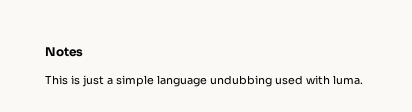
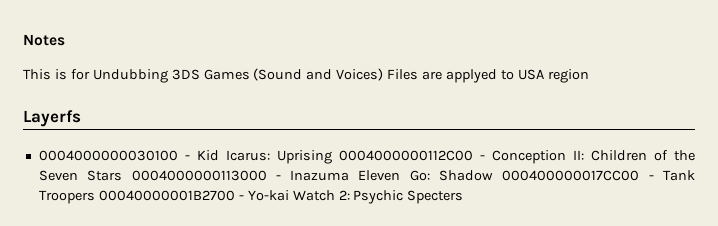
- This is just a simple language undubbing used with luma.
+ This is for Undubbing 3DS Games (Sound and Voices) Files are applyed to USA region
+ Layerfs
+ 0004000000030100 - Kid Icarus: Uprising 0004000000112C00 - Conception II: Children of the Seven Stars 0004000000113000 - Inazuma Eleven Go: Shadow 000400000017CC00 - Tank Troopers 00040000001B2700 - Yo-kai Watch 2: Psychic Specters

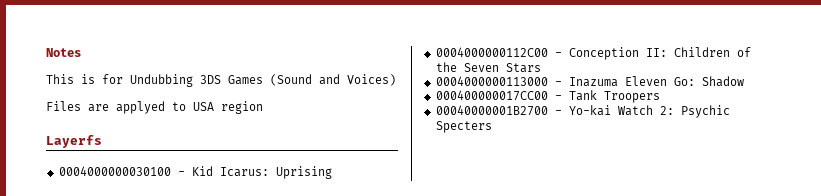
- This is for Undubbing 3DS Games (Sound and Voices) Files are applyed to USA region
+ This is for Undubbing 3DS Games (Sound and Voices)
+ Files are applyed to USA region
- 0004000000030100 - Kid Icarus: Uprising 0004000000112C00 - Conception II: Children of the Seven Stars 0004000000113000 - Inazuma Eleven Go: Shadow 000400000017CC00 - Tank Troopers 00040000001B2700 - Yo-kai Watch 2: Psychic Specters
+ 0004000000030100 - Kid Icarus: Uprising
+ 0004000000112C00 - Conception II: Children of the Seven Stars
+ 0004000000113000 - Inazuma Eleven Go: Shadow
+ 000400000017CC00 - Tank Troopers
+ 00040000001B2700 - Yo-kai Watch 2: Psychic Specters

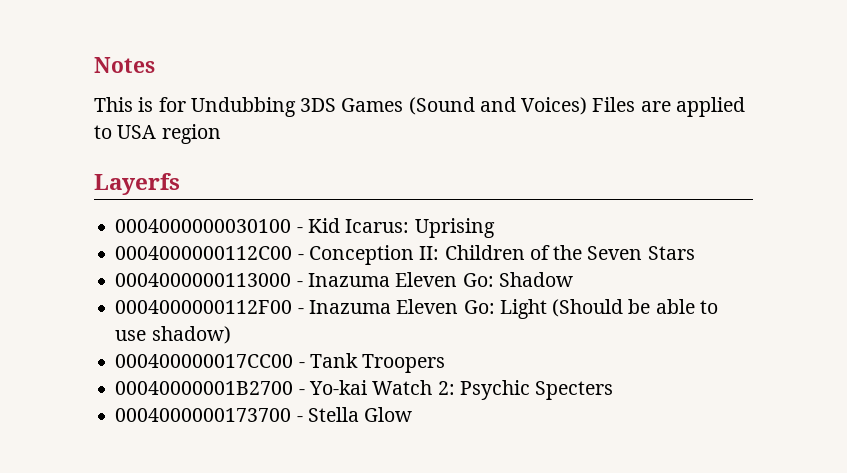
- This is for Undubbing 3DS Games (Sound and Voices)
- Files are applyed to USA region
+ This is for Undubbing 3DS Games (Sound and Voices) Files are applied to USA region
+ 0004000000112F00 - Inazuma Eleven Go: Light (Should be able to use shadow)
+ 0004000000173700 - Stella Glow

